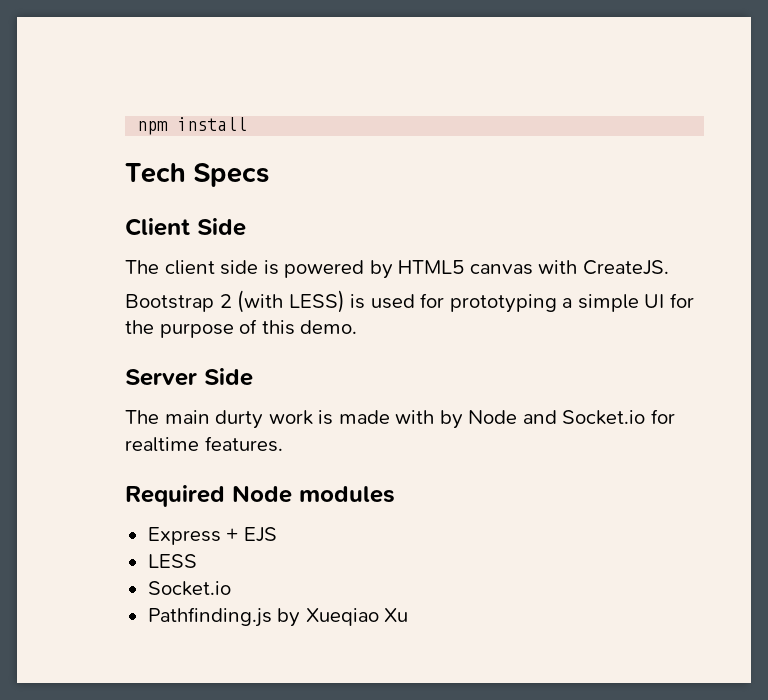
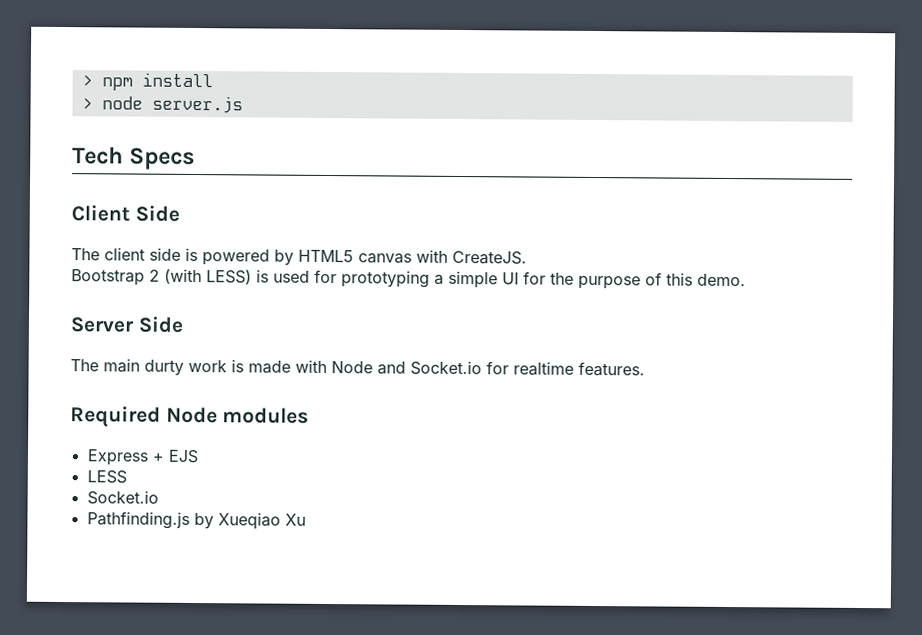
- npm install
+ > npm install
+ > node server.js
- The main durty work is made with by Node and Socket.io for realtime features.
+ The main durty work is made with Node and Socket.io for realtime features.

